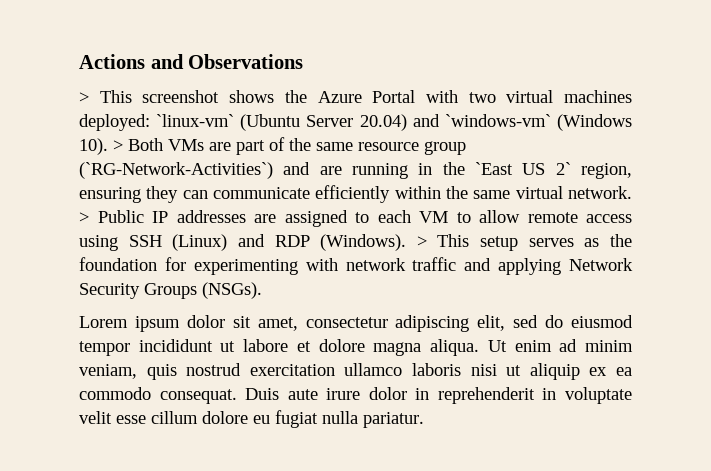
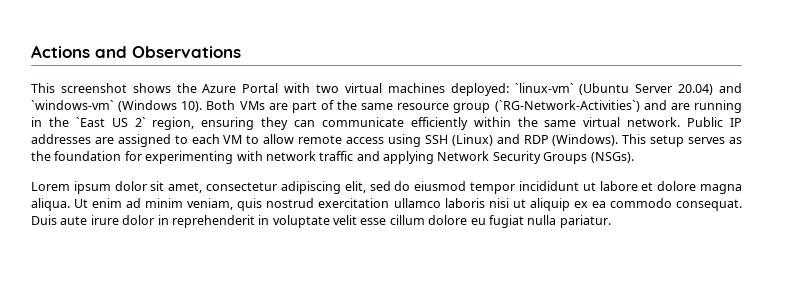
- > This screenshot shows the Azure Portal with two virtual machines deployed: `linux-vm` (Ubuntu Server 20.04) and `windows-vm` (Windows 10).
+ This screenshot shows the Azure Portal with two virtual machines deployed: `linux-vm` (Ubuntu Server 20.04) and `windows-vm` (Windows 10).
- > Both VMs are part of the same resource group (`RG-Network-Activities`) and are running in the `East US 2` region, ensuring they can communicate efficiently within the same virtual network.
+ Both VMs are part of the same resource group (`RG-Network-Activities`) and are running in the `East US 2` region, ensuring they can communicate efficiently within the same virtual network.
- > Public IP addresses are assigned to each VM to allow remote access using SSH (Linux) and RDP (Windows).
+ Public IP addresses are assigned to each VM to allow remote access using SSH (Linux) and RDP (Windows).
- > This setup serves as the foundation for experimenting with network traffic and applying Network Security Groups (NSGs).
+ This setup serves as the foundation for experimenting with network traffic and applying Network Security Groups (NSGs).

